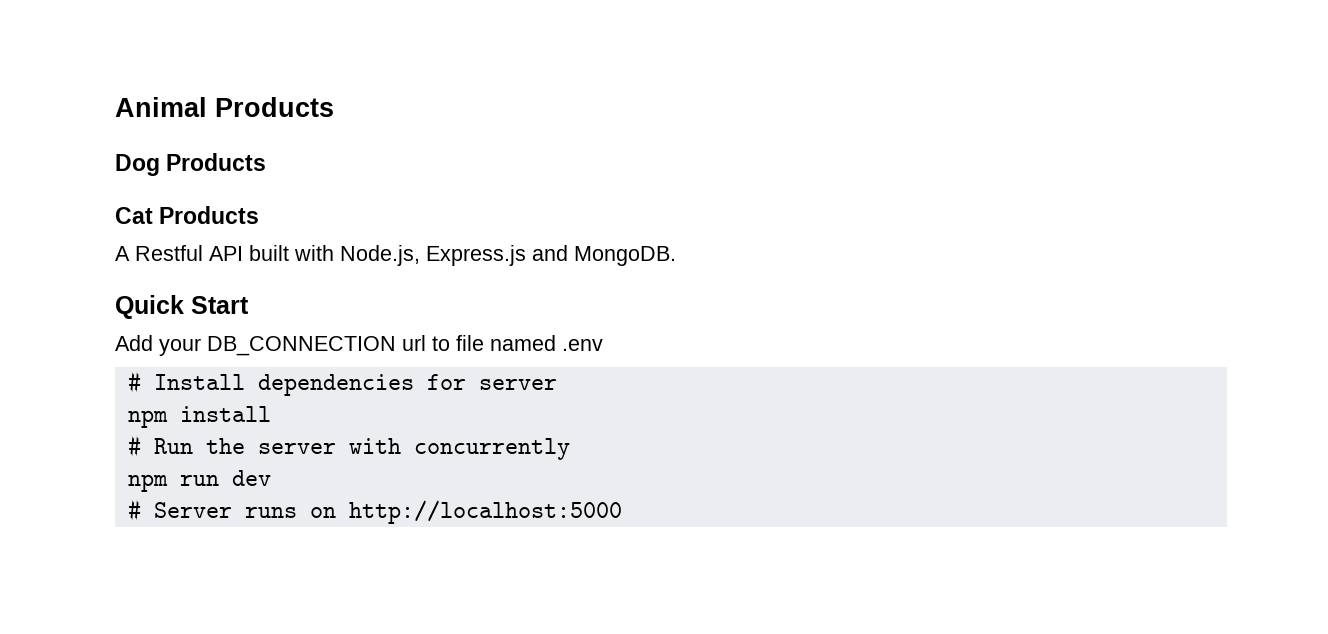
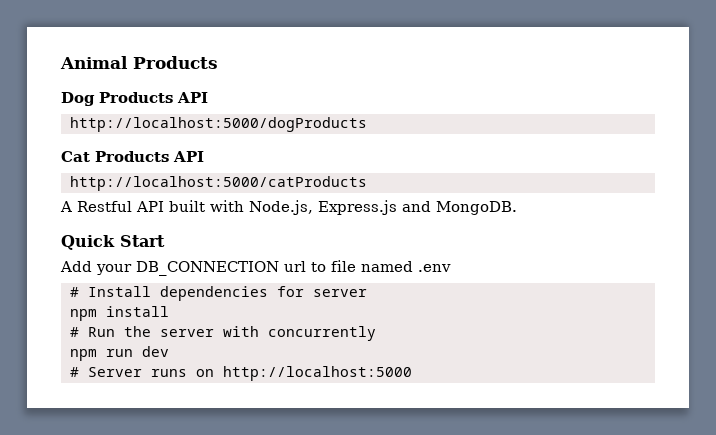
- Dog Products
+ Dog Products API
+ http://localhost:5000/dogProducts
- Cat Products
+ Cat Products API
+ http://localhost:5000/catProducts

